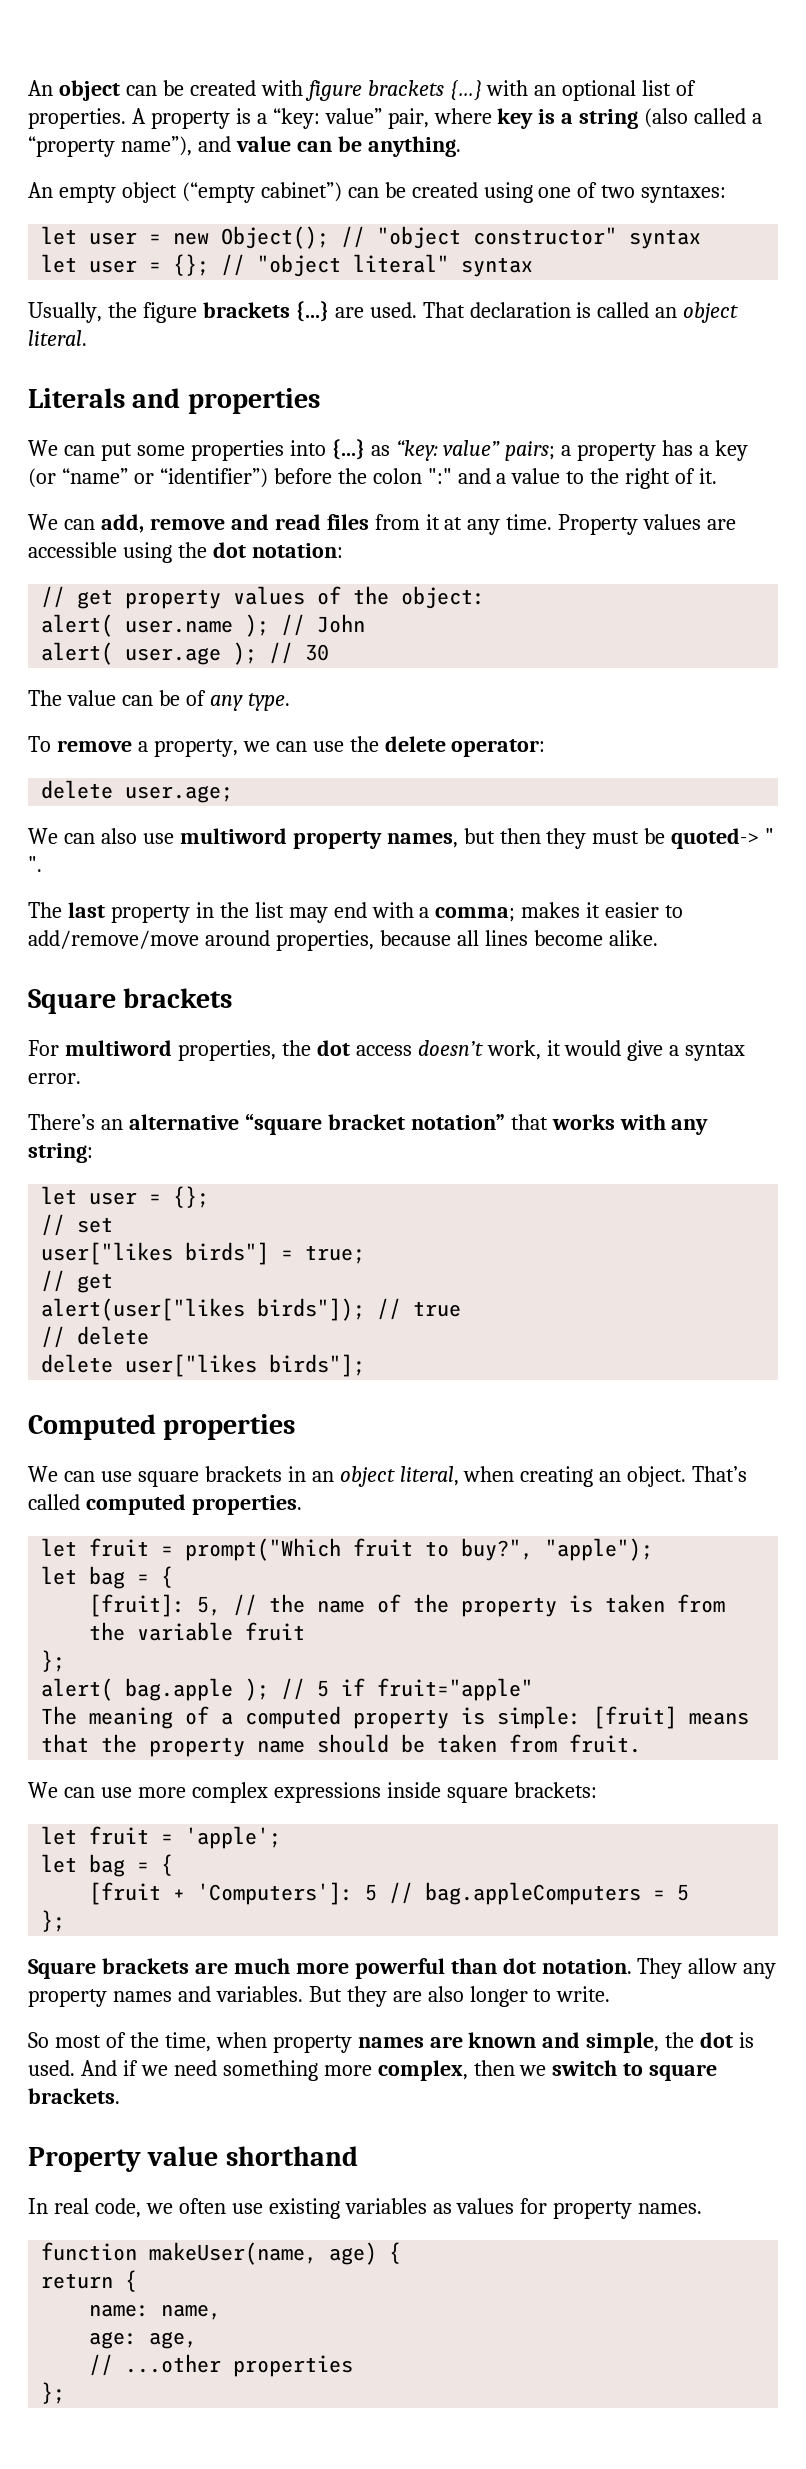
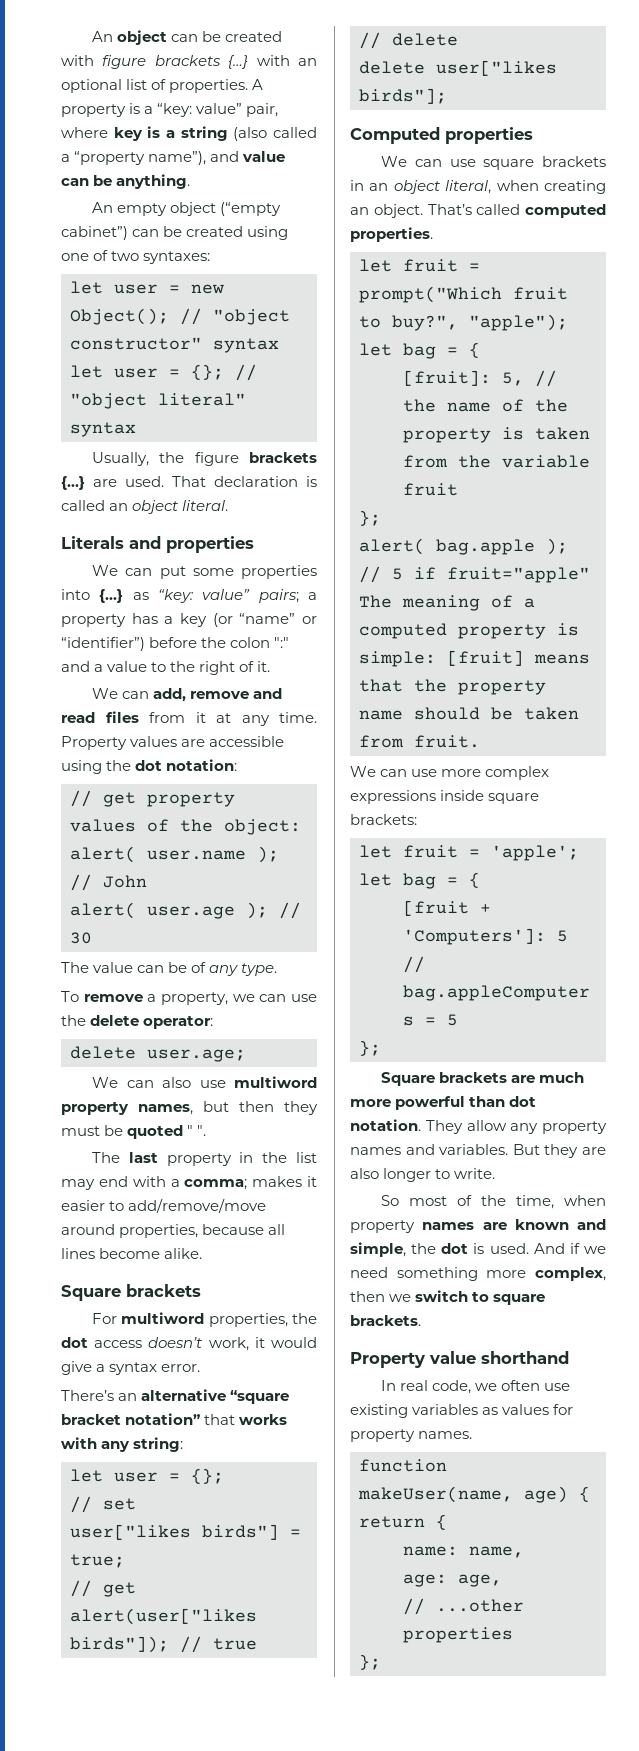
- We can also use multiword property names, but then they must be quoted-> " ".
+ We can also use multiword property names, but then they must be quoted " ".

